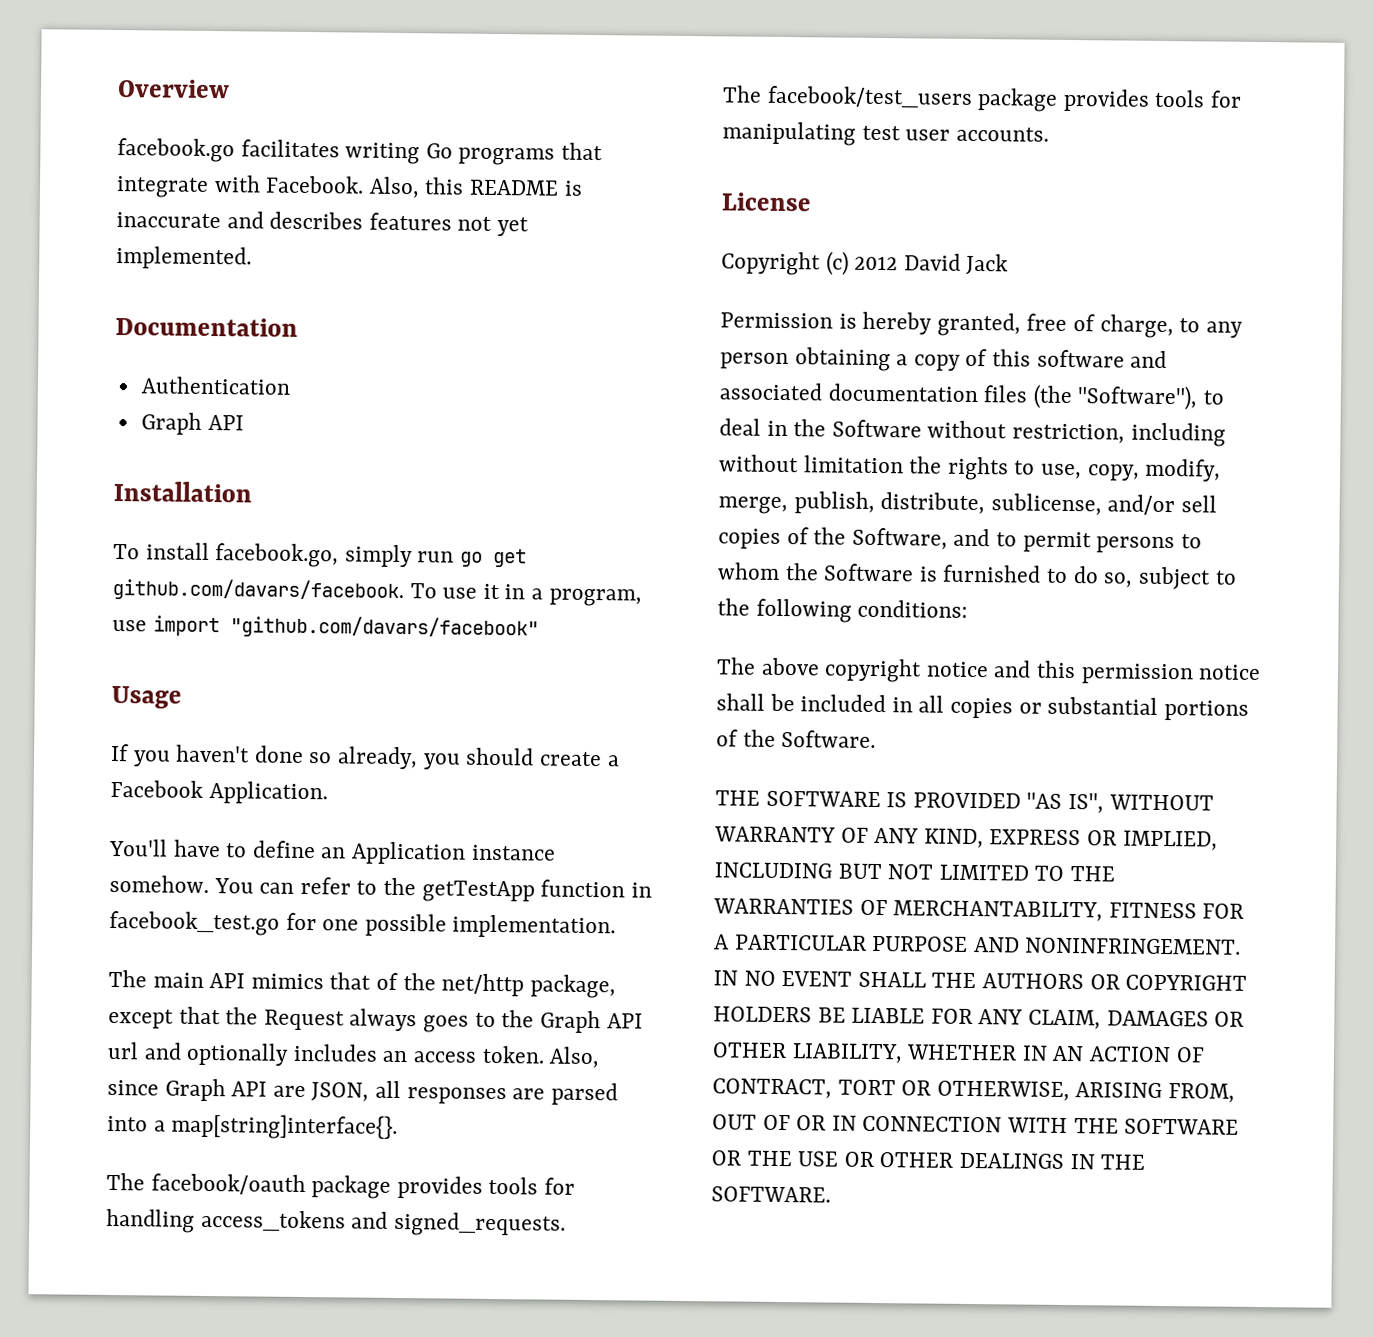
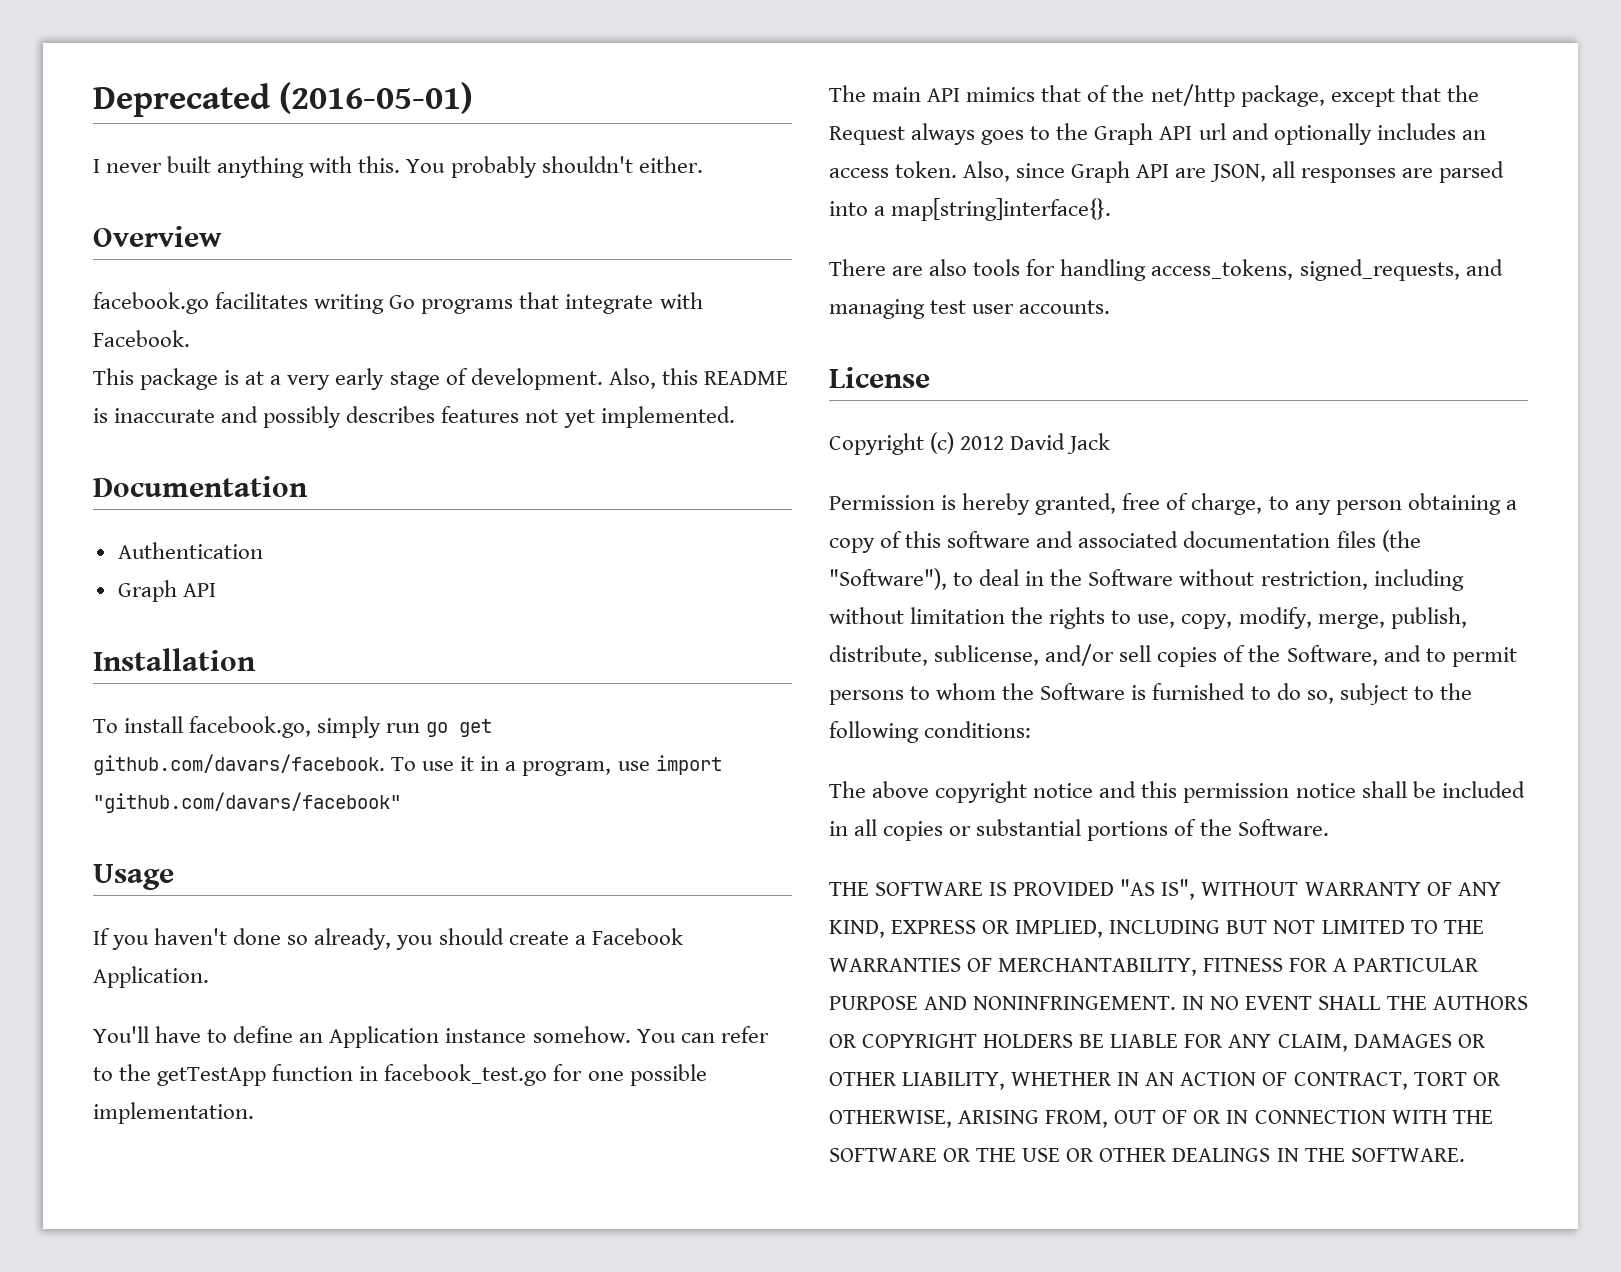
+ Deprecated (2016-05-01)
+ I never built anything with this. You probably shouldn't either.
- facebook.go facilitates writing Go programs that integrate with Facebook. Also, this README is inaccurate and describes features not yet implemented.
+ facebook.go facilitates writing Go programs that integrate with Facebook.
+ This package is at a very early stage of development. Also, this README is inaccurate and possibly describes features not yet implemented.
- The facebook/oauth package provides tools for handling access_tokens and signed_requests.
- The facebook/test_users package provides tools for manipulating test user accounts.
+ There are also tools for handling access_tokens, signed_requests, and managing test user accounts.

